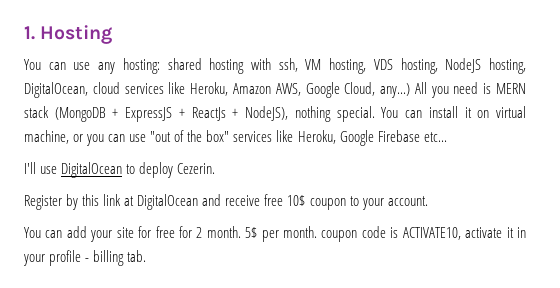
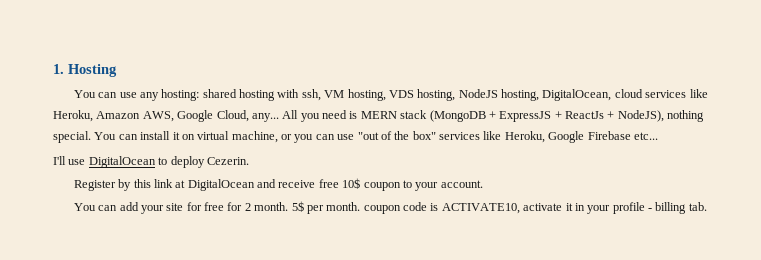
- You can use any hosting: shared hosting with ssh, VM hosting, VDS hosting, NodeJS hosting, DigitalOcean, cloud services like Heroku, Amazon AWS, Google Cloud, any...)
+ You can use any hosting: shared hosting with ssh, VM hosting, VDS hosting, NodeJS hosting, DigitalOcean, cloud services like Heroku, Amazon AWS, Google Cloud, any...

